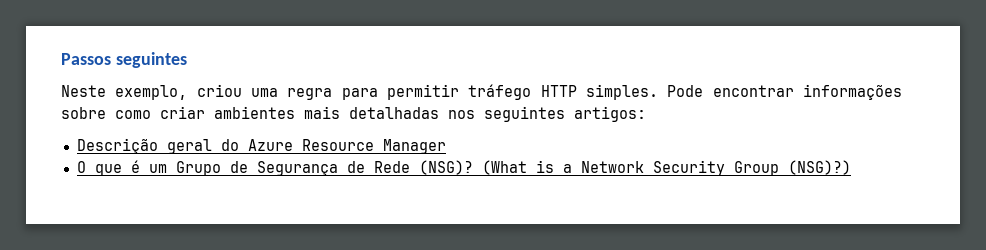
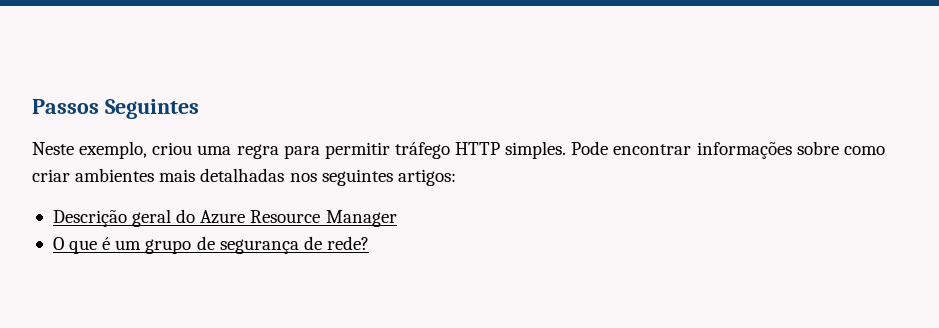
- Passos seguintes
+ Passos Seguintes
- O que é um Grupo de Segurança de Rede (NSG)? (What is a Network Security Group (NSG)?)
+ O que é um grupo de segurança de rede?

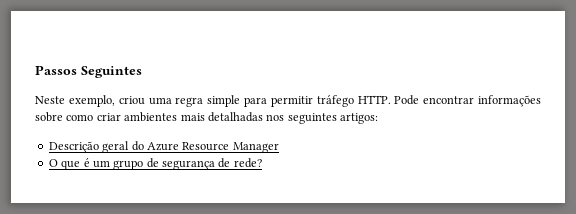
- Neste exemplo, criou uma regra para permitir tráfego HTTP simples.
+ Neste exemplo, criou uma regra simple para permitir tráfego HTTP.

